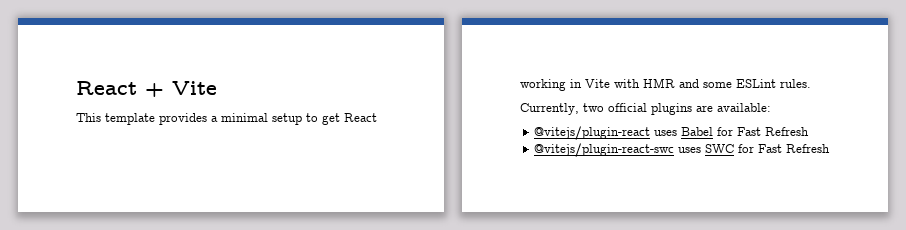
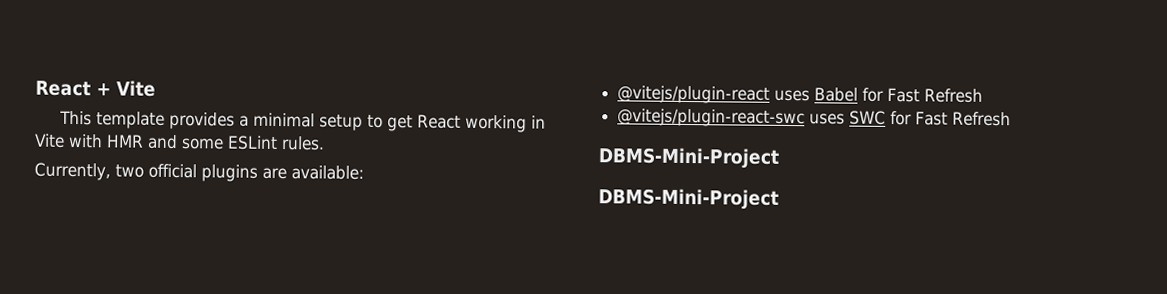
  @vitejs/plugin-react-swc uses SWC for Fast Refresh
+ DBMS-Mini-Project
+ DBMS-Mini-Project

